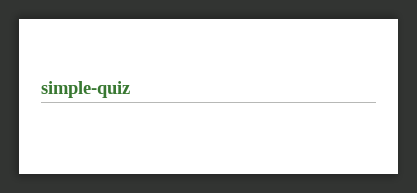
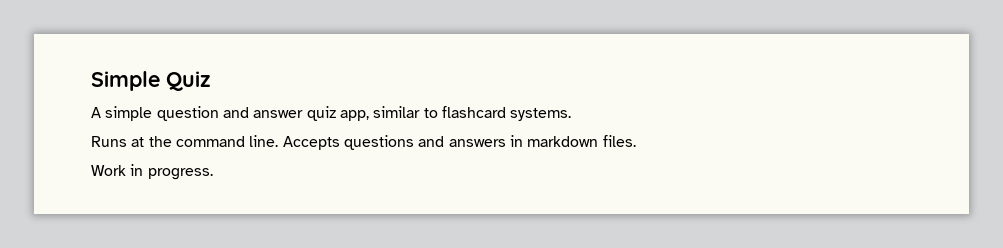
- simple-quiz
+ Simple Quiz
+ A simple question and answer quiz app, similar to flashcard systems.
+ Runs at the command line. Accepts questions and answers in markdown files.
+ Work in progress.

